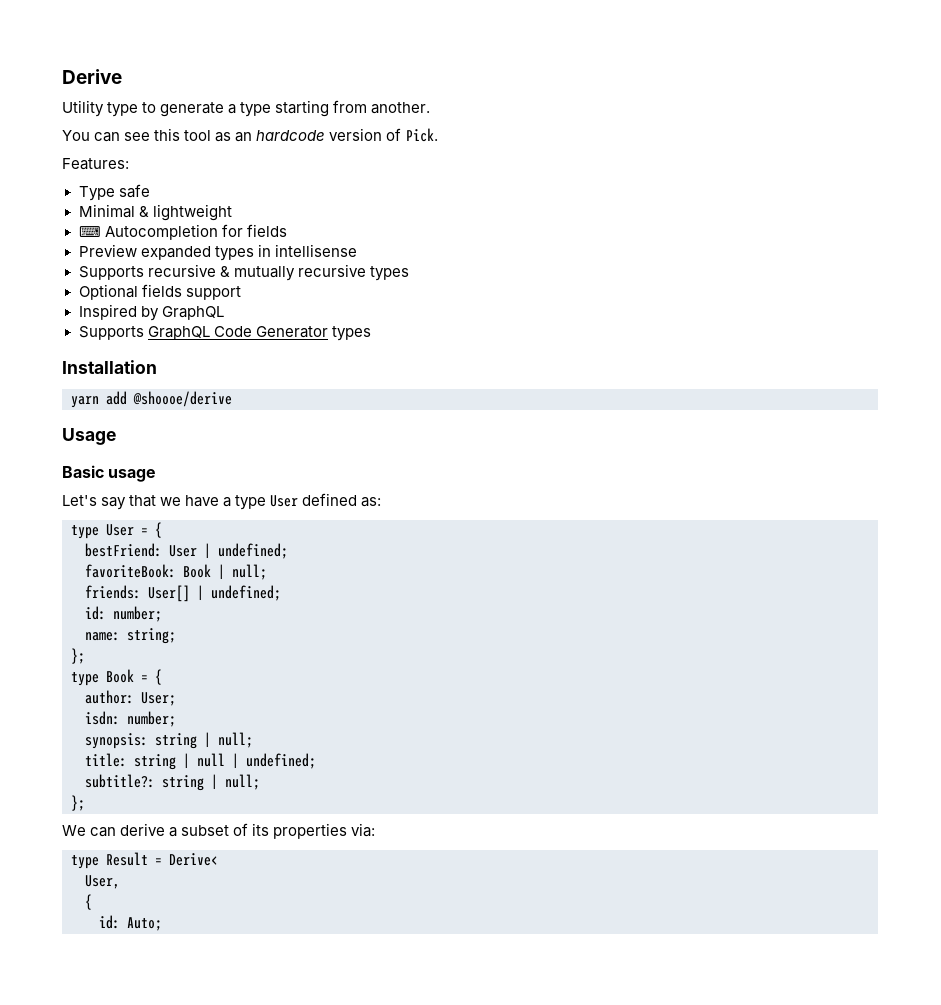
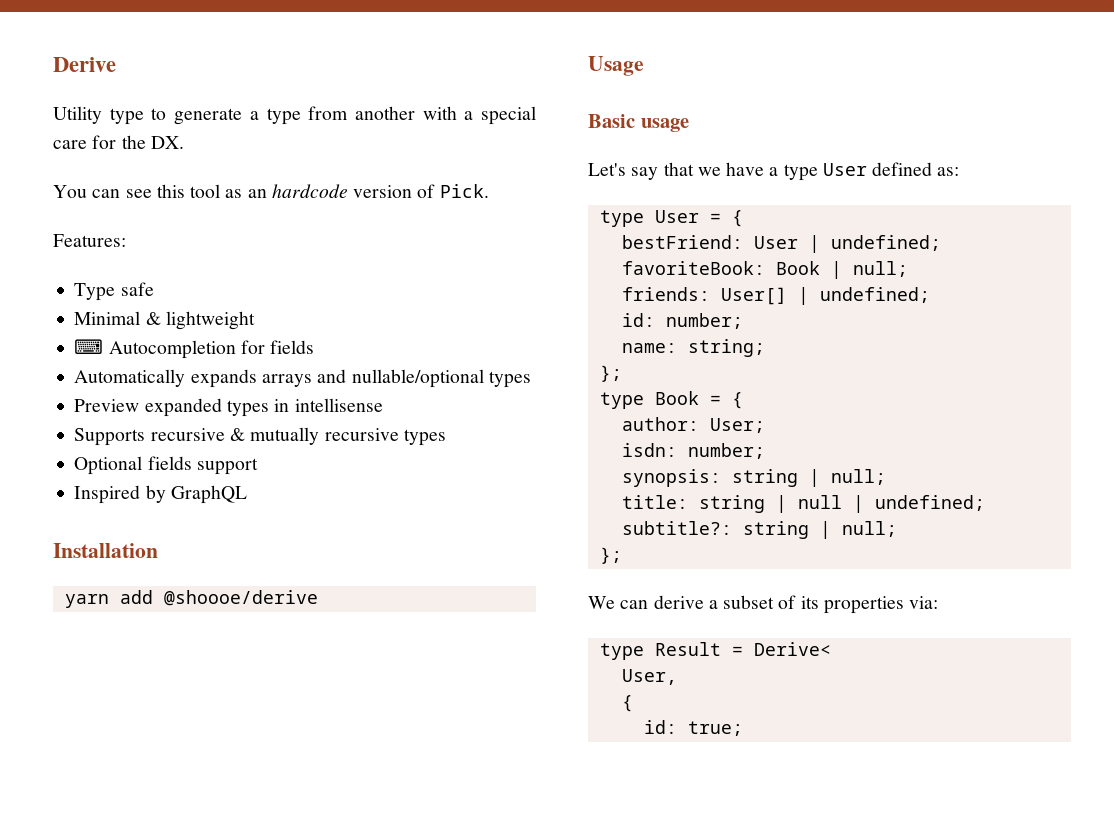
- Utility type to generate a type starting from another.
+ Utility type to generate a type from another with a special care for the DX.
+ Automatically expands arrays and nullable/optional types
- Supports GraphQL Code Generator types
- id: Auto;
+ id: true;

